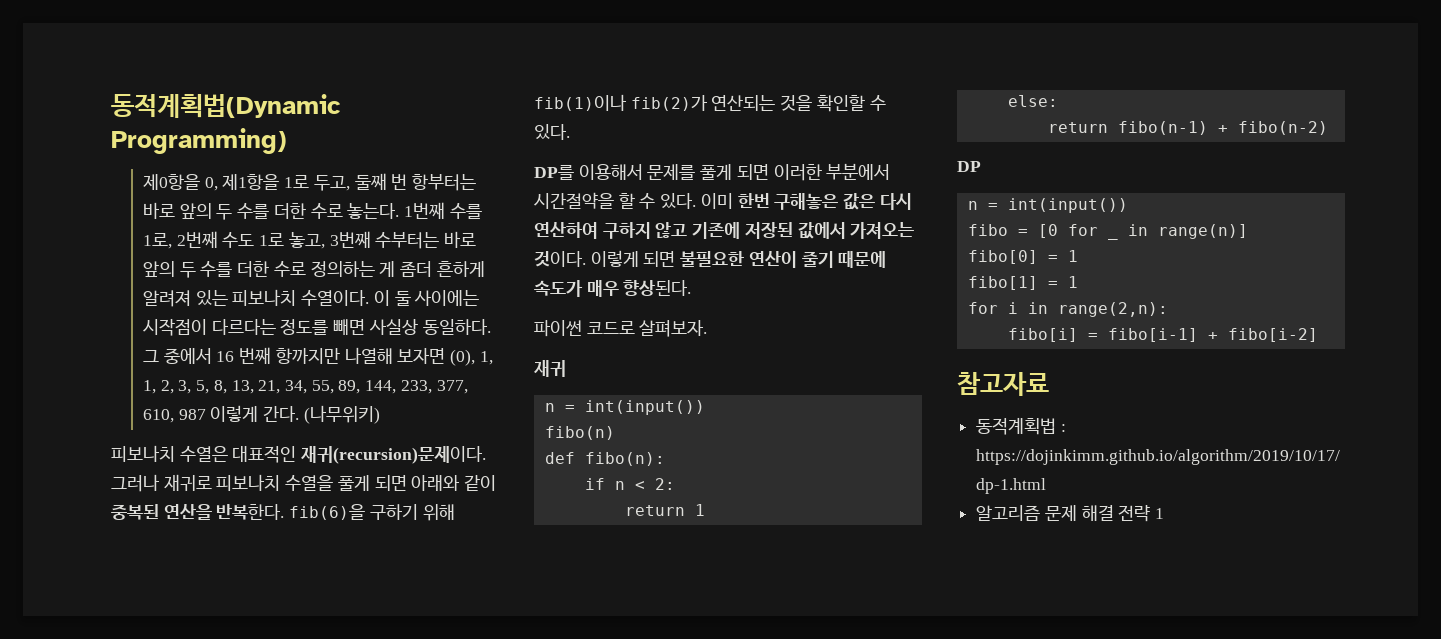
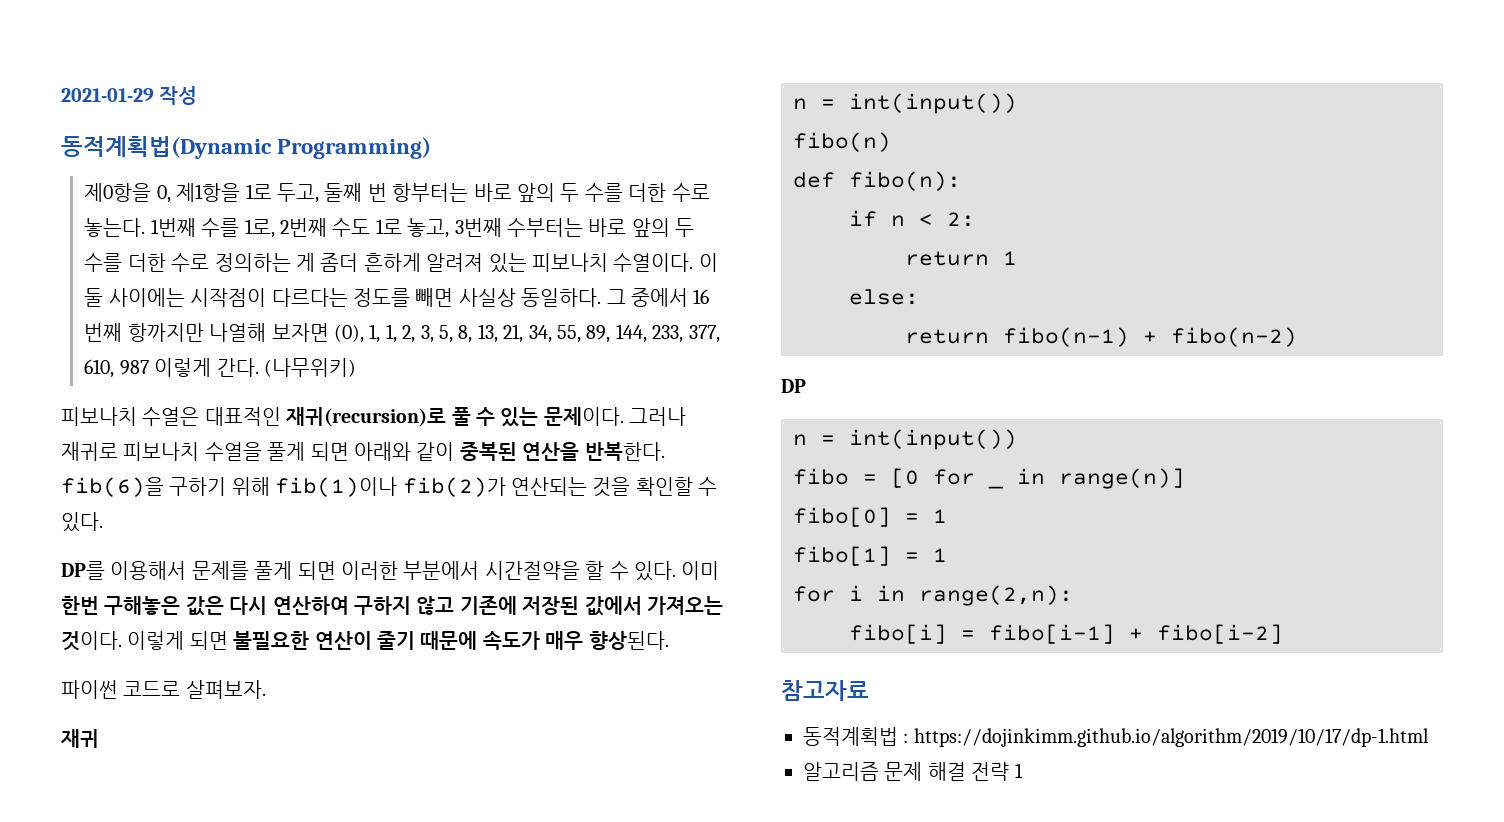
+ 2021-01-29 작성
- 피보나치 수열은 대표적인 재귀(recursion)문제이다.
+ 피보나치 수열은 대표적인 재귀(recursion)로 풀 수 있는 문제이다.

